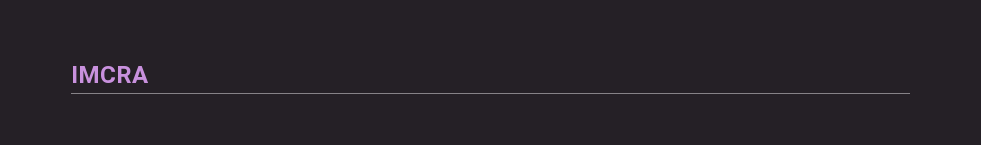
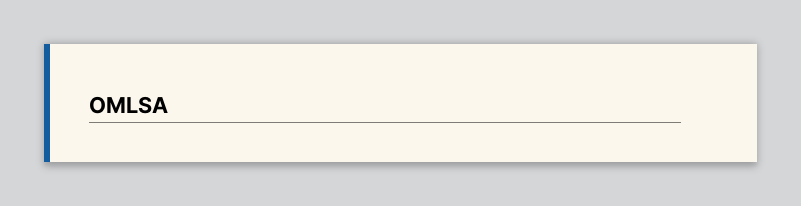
- IMCRA
+ OMLSA

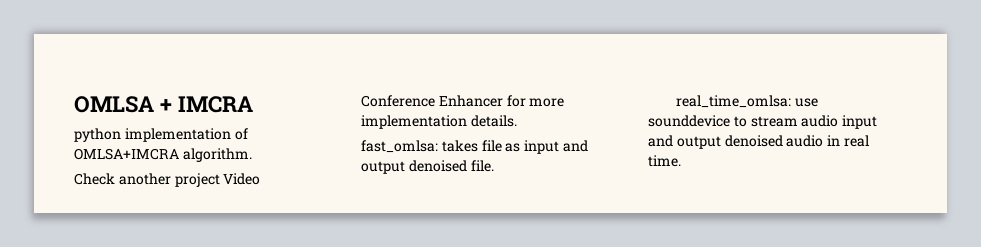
- OMLSA
+ OMLSA + IMCRA
+ python implementation of OMLSA+IMCRA algorithm.
+ Check another project Video Conference Enhancer for more implementation details.
+ fast_omlsa: takes file as input and output denoised file.
+ real_time_omlsa: use sounddevice to stream audio input and output denoised audio in real time.

